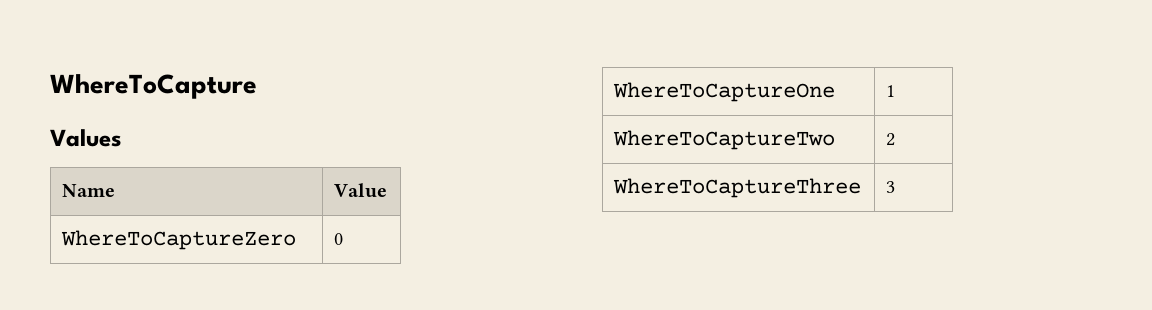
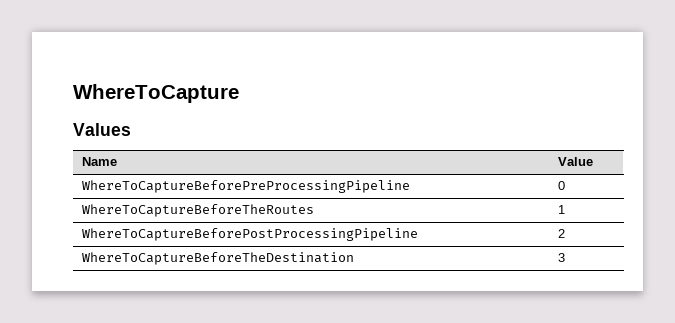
- WhereToCaptureZero | 0
+ WhereToCaptureBeforePreProcessingPipeline | 0
- WhereToCaptureOne | 1
+ WhereToCaptureBeforeTheRoutes | 1
- WhereToCaptureTwo | 2
+ WhereToCaptureBeforePostProcessingPipeline | 2
- WhereToCaptureThree | 3
+ WhereToCaptureBeforeTheDestination | 3

